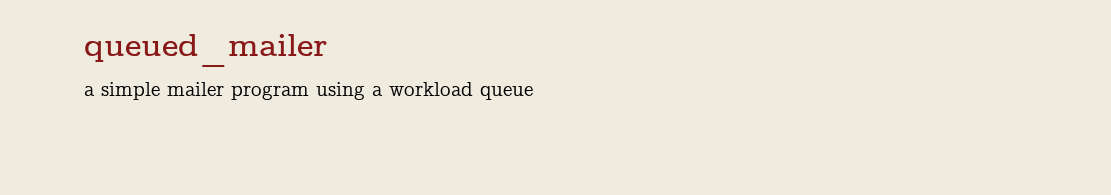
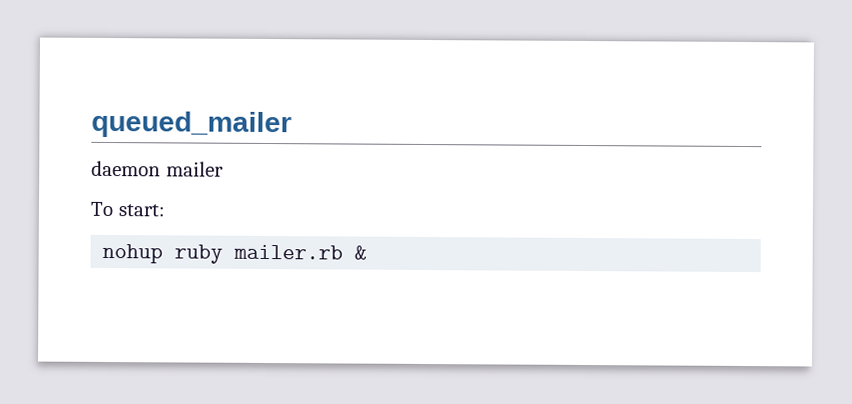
- a simple mailer program using a workload queue
+ daemon mailer
+ To start:
+ nohup ruby mailer.rb &

